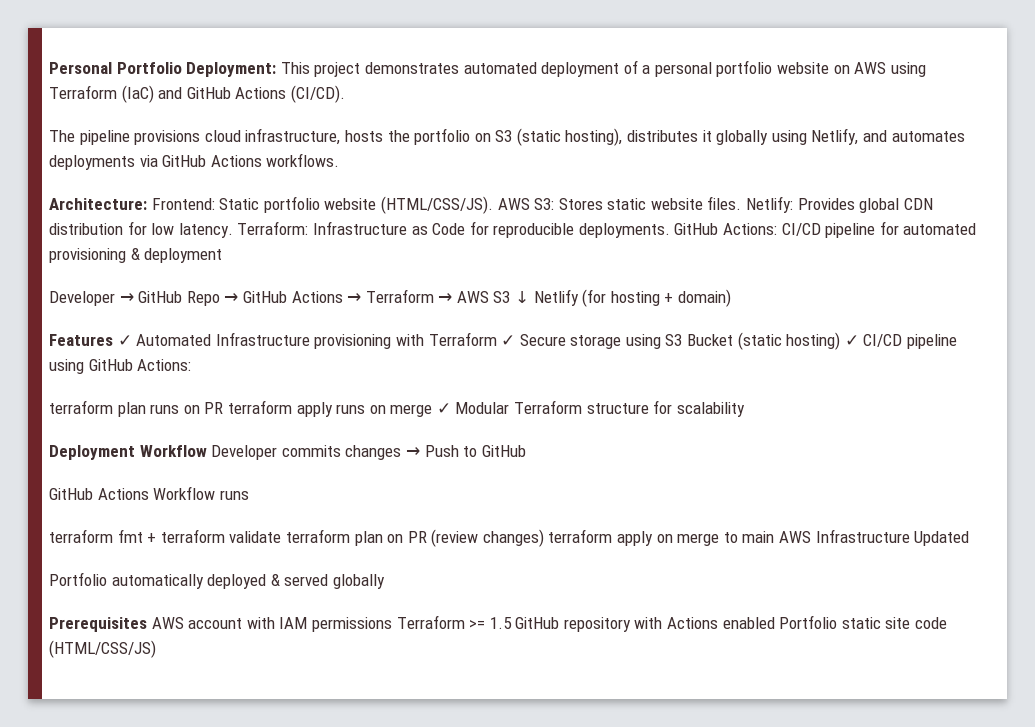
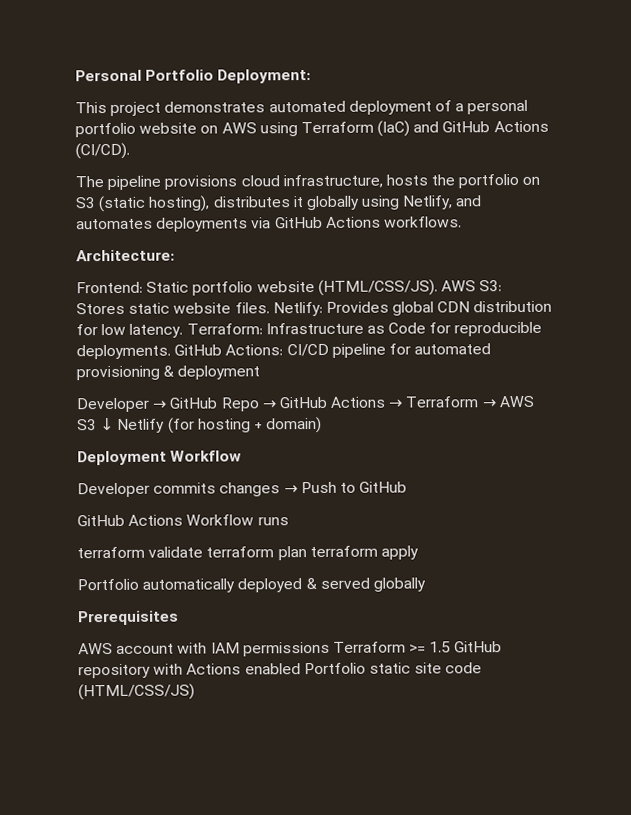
- Personal Portfolio Deployment: This project demonstrates automated deployment of a personal portfolio website on AWS using Terraform (IaC) and GitHub Actions (CI/CD).
+ Personal Portfolio Deployment:
+ This project demonstrates automated deployment of a personal portfolio website on AWS using Terraform (IaC) and GitHub Actions (CI/CD).
- Architecture: Frontend: Static portfolio website (HTML/CSS/JS).
+ Architecture:
+ Frontend: Static portfolio website (HTML/CSS/JS).
- Features ✓ Automated Infrastructure provisioning with Terraform ✓ Secure storage using S3 Bucket (static hosting) ✓ CI/CD pipeline using GitHub Actions:
- terraform plan runs on PR terraform apply runs on merge ✓ Modular Terraform structure for scalability
- Deployment Workflow Developer commits changes → Push to GitHub
+ Deployment Workflow
+ Developer commits changes → Push to GitHub
- terraform fmt + terraform validate terraform plan on PR (review changes) terraform apply on merge to main AWS Infrastructure Updated
+ terraform validate terraform plan terraform apply
- Prerequisites AWS account with IAM permissions Terraform >= 1.5 GitHub repository with Actions enabled Portfolio static site code (HTML/CSS/JS)
+ Prerequisites
+ AWS account with IAM permissions Terraform >= 1.5 GitHub repository with Actions enabled Portfolio static site code (HTML/CSS/JS)

